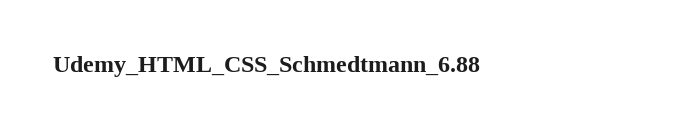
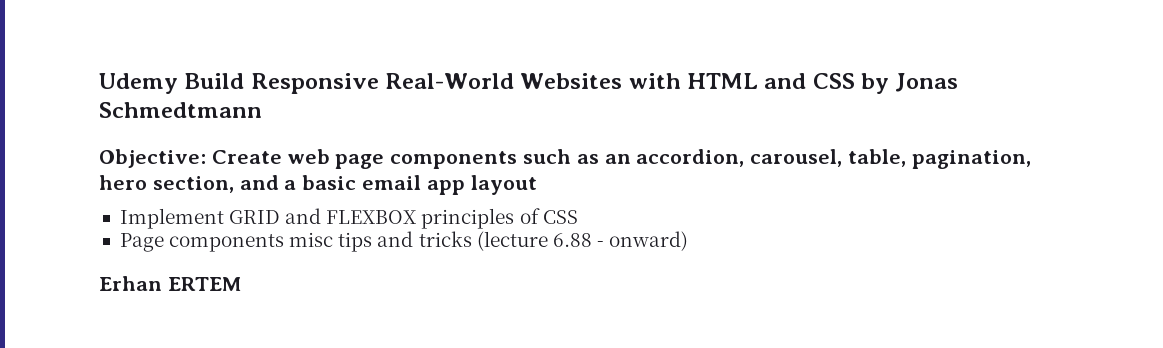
- Udemy_HTML_CSS_Schmedtmann_6.88
+ Udemy Build Responsive Real-World Websites with HTML and CSS by Jonas Schmedtmann
+ Objective: Create web page components such as an accordion, carousel, table, pagination, hero section, and a basic email app layout
+ Implement GRID and FLEXBOX principles of CSS
+ Page components misc tips and tricks (lecture 6.88 - onward)
+ Erhan ERTEM

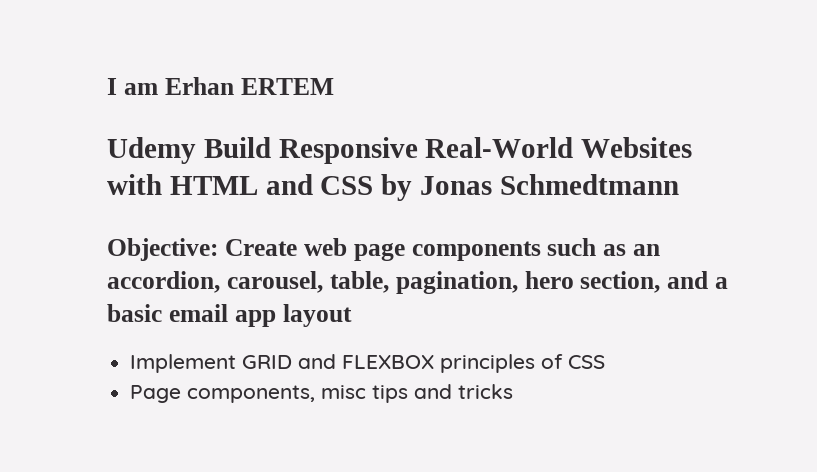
+ I am Erhan ERTEM
- Page components misc tips and tricks (lecture 6.88 - onward)
- Erhan ERTEM
+ Page components, misc tips and tricks

